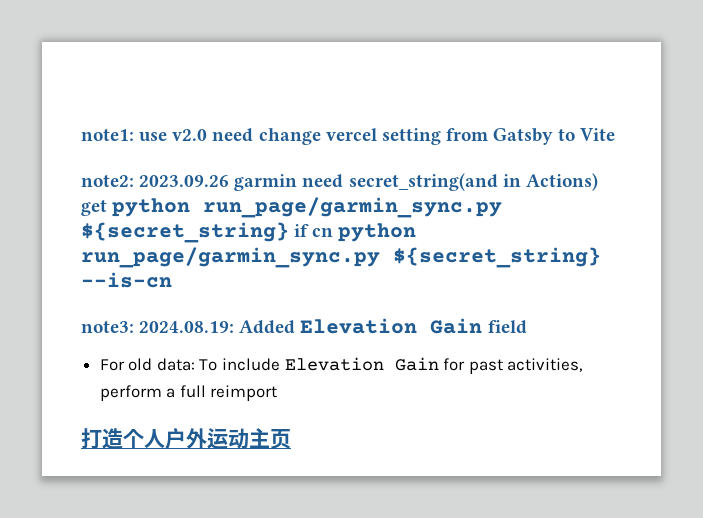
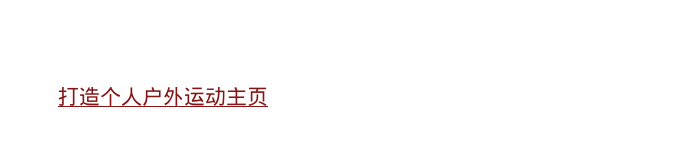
- note1: use v2.0 need change vercel setting from Gatsby to Vite
- note2: 2023.09.26 garmin need secret_string(and in Actions) get python run_page/garmin_sync.py ${secret_string} if cn python run_page/garmin_sync.py ${secret_string} --is-cn
- note3: 2024.08.19: Added Elevation Gain field
- For old data: To include Elevation Gain for past activities, perform a full reimport

